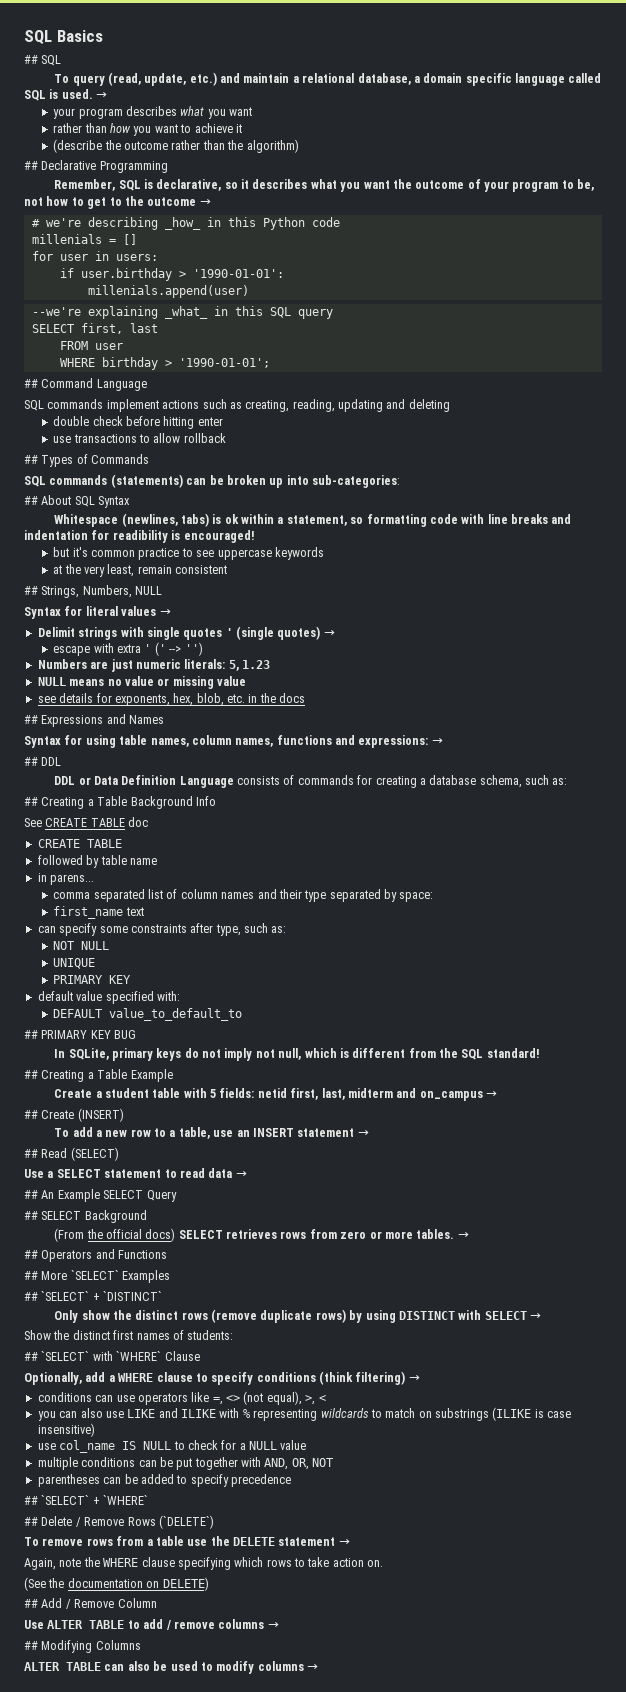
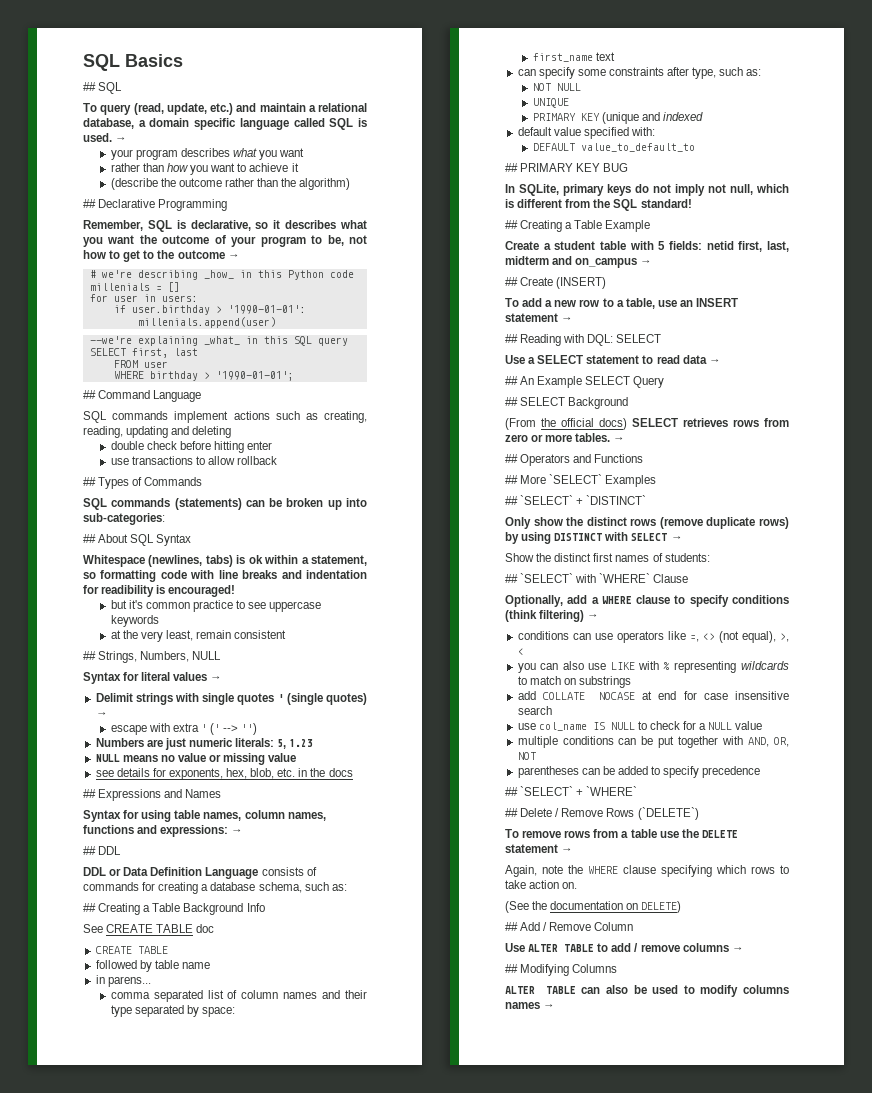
  UNIQUE
- PRIMARY KEY
+ PRIMARY KEY (unique and indexed
- ## Read (SELECT)
+ ## Reading with DQL: SELECT
- you can also use LIKE and ILIKE with % representing wildcards to match on substrings (ILIKE is case insensitive)
+ you can also use LIKE with % representing wildcards to match on substrings
+ add COLLATE NOCASE at end for case insensitive search
- ALTER TABLE can also be used to modify columns →
+ ALTER TABLE can also be used to modify columns names →

